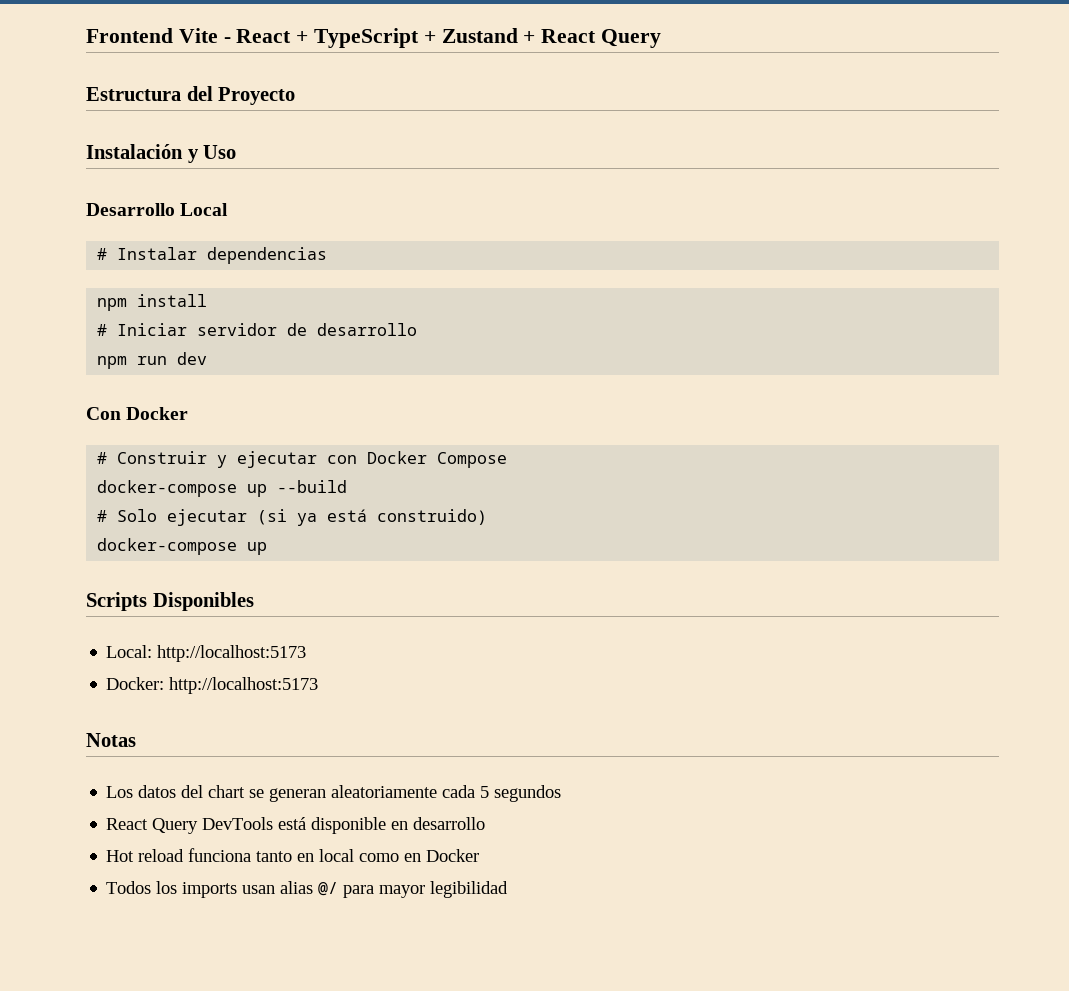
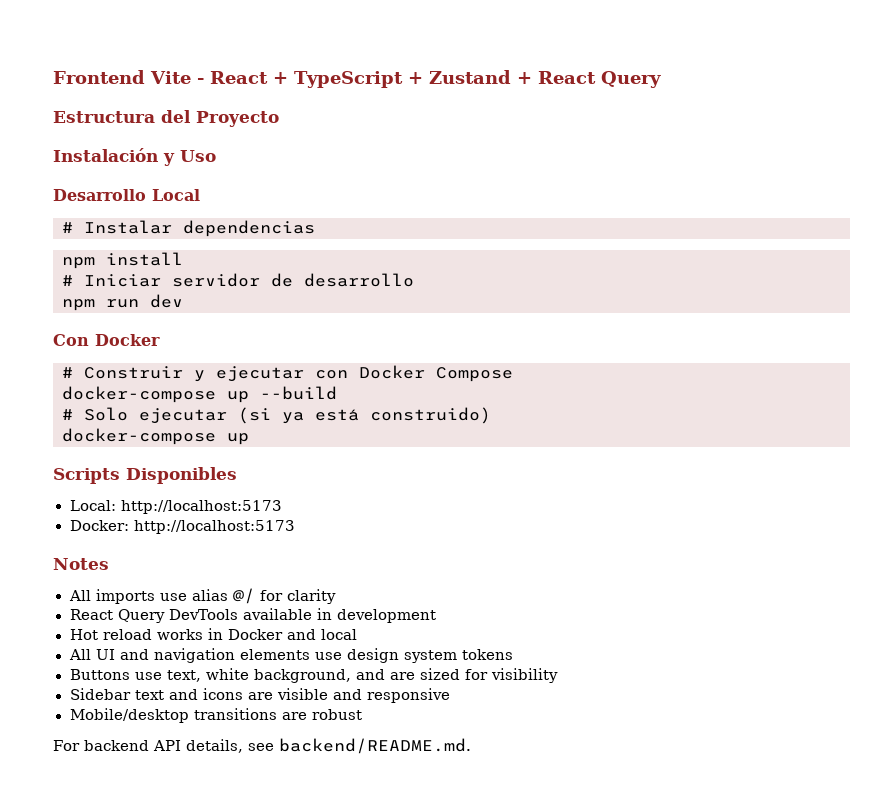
- Notas
- Los datos del chart se generan aleatoriamente cada 5 segundos
- React Query DevTools está disponible en desarrollo
- Hot reload funciona tanto en local como en Docker
- Todos los imports usan alias @/ para mayor legibilidad
+ Notes
+ All imports use alias @/ for clarity
+ React Query DevTools available in development
+ Hot reload works in Docker and local
+ All UI and navigation elements use design system tokens
+ Buttons use text, white background, and are sized for visibility
+ Sidebar text and icons are visible and responsive
+ Mobile/desktop transitions are robust
+ For backend API details, see backend/README.md.

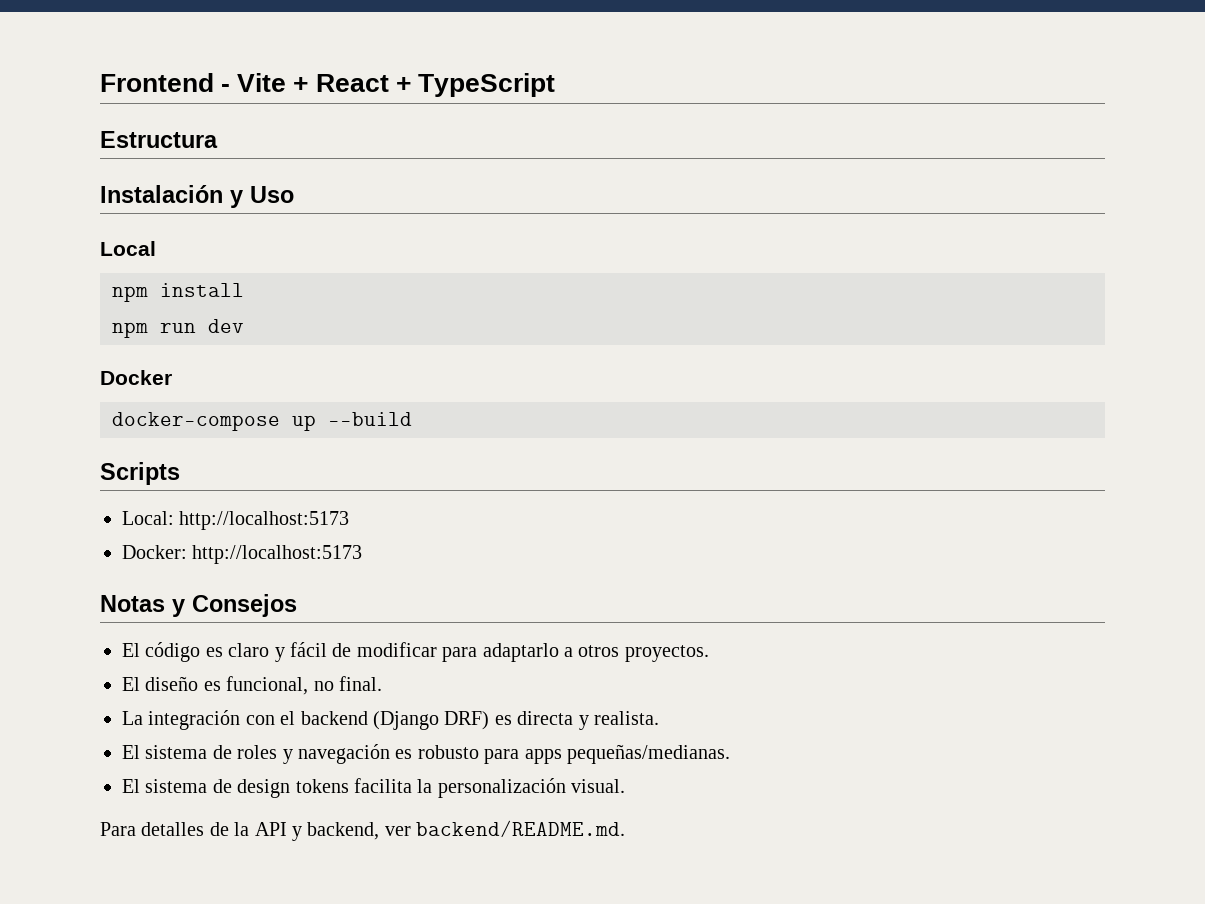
- Frontend Vite - React + TypeScript + Zustand + React Query
+ Frontend - Vite + React + TypeScript
- Estructura del Proyecto
+ Estructura
- Desarrollo Local
+ Local
- # Instalar dependencias
- # Iniciar servidor de desarrollo
- Con Docker
+ Docker
- # Construir y ejecutar con Docker Compose
  docker-compose up --build
- # Solo ejecutar (si ya está construido)
- docker-compose up
- Scripts Disponibles
+ Scripts
- Notes
- All imports use alias @/ for clarity
- React Query DevTools available in development
- Hot reload works in Docker and local
- All UI and navigation elements use design system tokens
- Buttons use text, white background, and are sized for visibility
- Sidebar text and icons are visible and responsive
- Mobile/desktop transitions are robust
- For backend API details, see backend/README.md.
+ Notas y Consejos
+ El código es claro y fácil de modificar para adaptarlo a otros proyectos.
+ El diseño es funcional, no final.
+ La integración con el backend (Django DRF) es directa y realista.
+ El sistema de roles y navegación es robusto para apps pequeñas/medianas.
+ El sistema de design tokens facilita la personalización visual.
+ Para detalles de la API y backend, ver backend/README.md.

